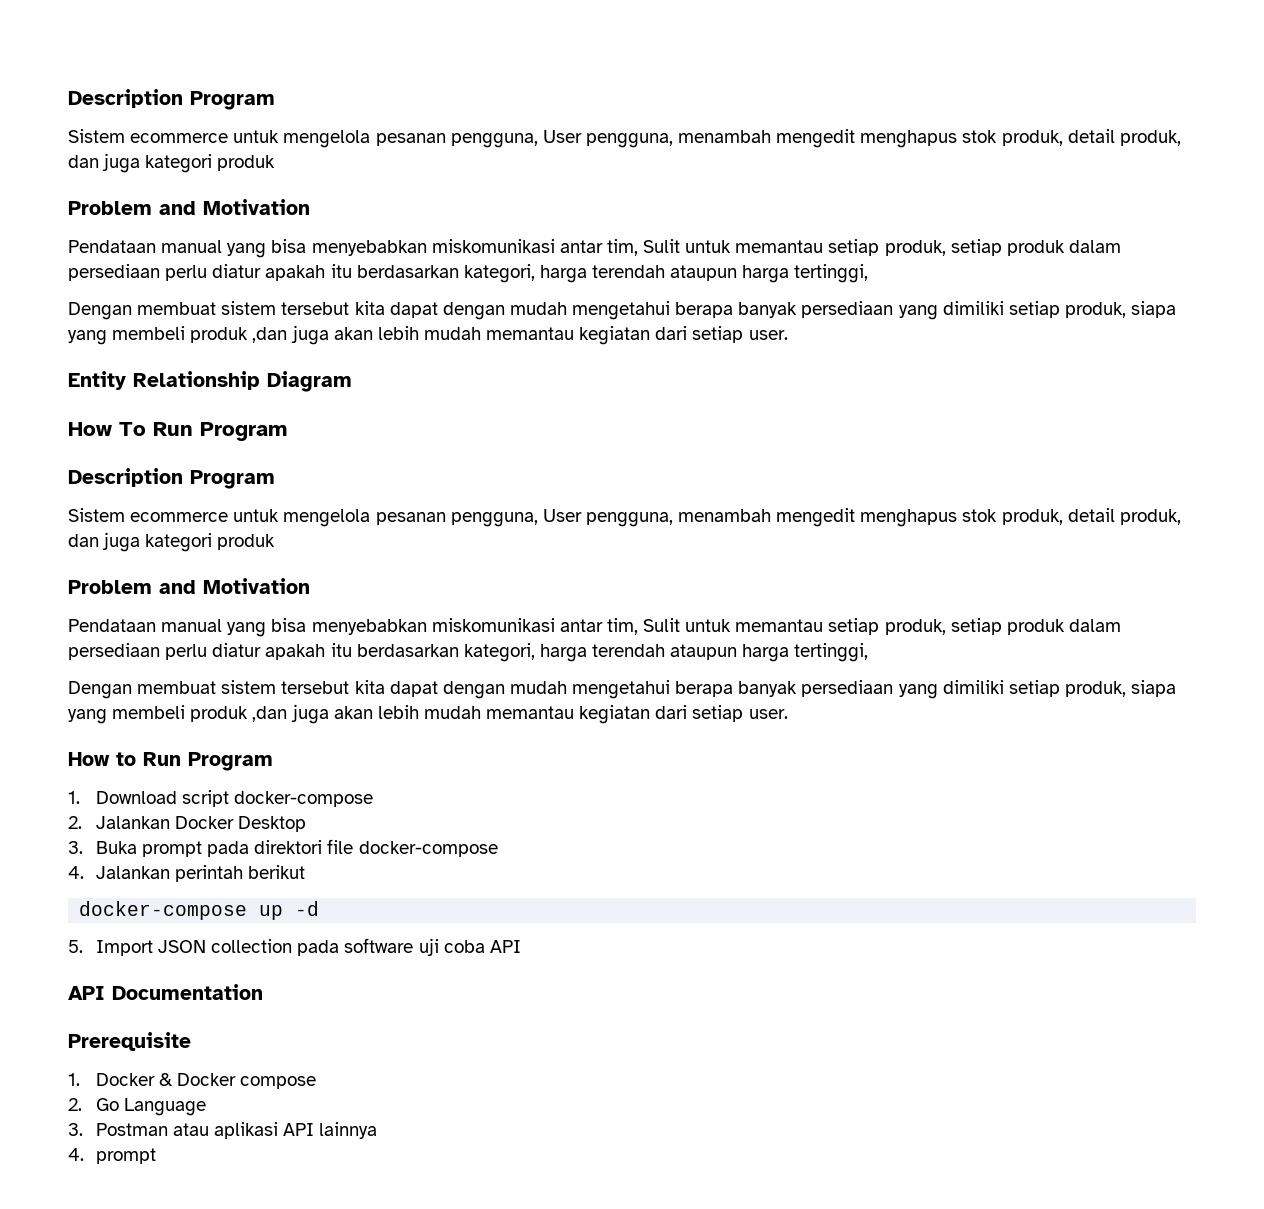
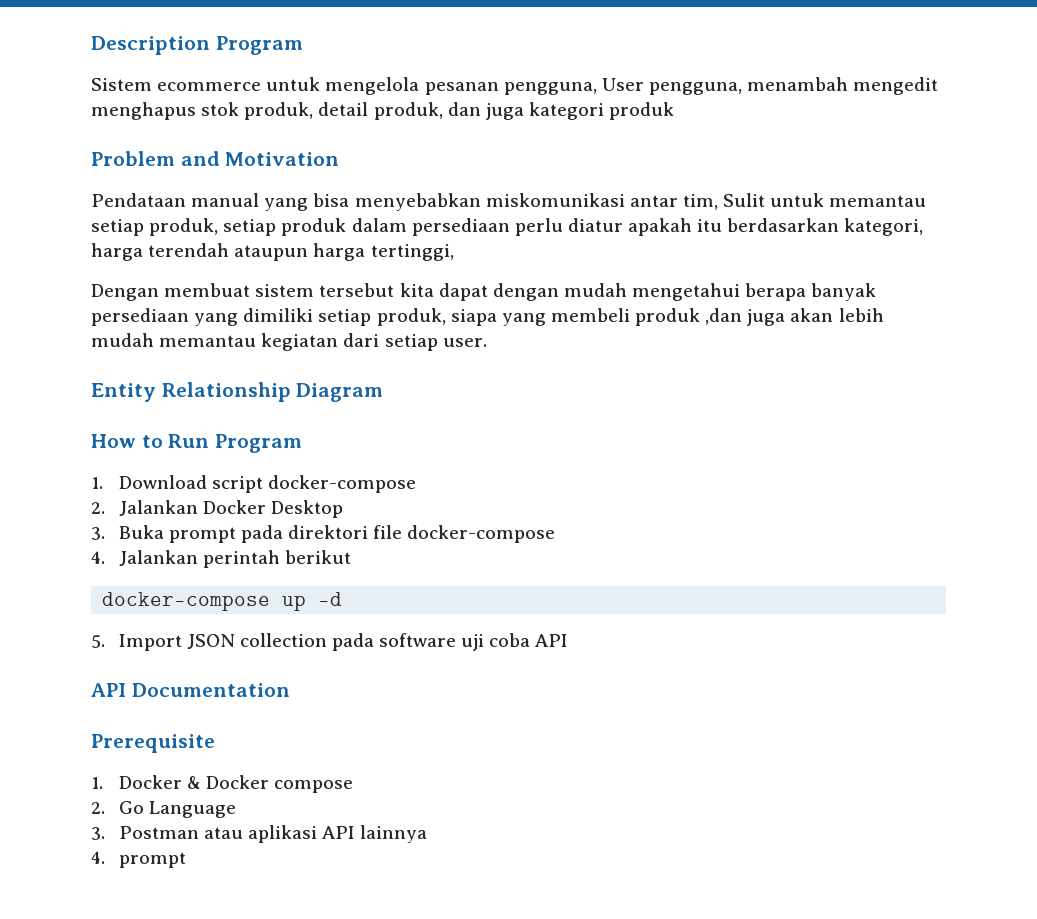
- How To Run Program
- Description Program
- Sistem ecommerce untuk mengelola pesanan pengguna, User pengguna, menambah mengedit menghapus stok produk, detail produk, dan juga kategori produk
- Problem and Motivation
- Pendataan manual yang bisa menyebabkan miskomunikasi antar tim, Sulit untuk memantau setiap produk, setiap produk dalam persediaan perlu diatur apakah itu berdasarkan kategori, harga terendah ataupun harga tertinggi,
- Dengan membuat sistem tersebut kita dapat dengan mudah mengetahui berapa banyak persediaan yang dimiliki setiap produk, siapa yang membeli produk ,dan juga akan lebih mudah memantau kegiatan dari setiap user.

